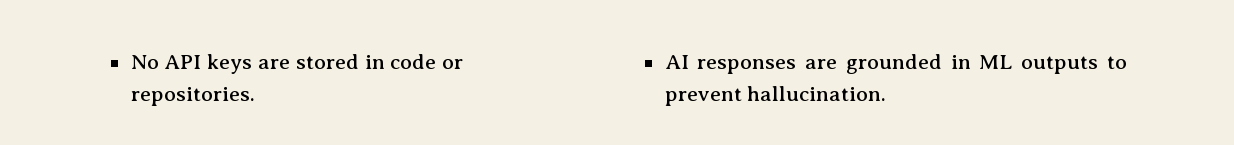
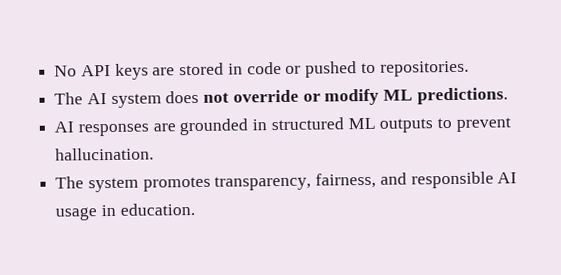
- No API keys are stored in code or repositories.
+ No API keys are stored in code or pushed to repositories.
+ The AI system does not override or modify ML predictions.
- AI responses are grounded in ML outputs to prevent hallucination.
+ AI responses are grounded in structured ML outputs to prevent hallucination.
+ The system promotes transparency, fairness, and responsible AI usage in education.

